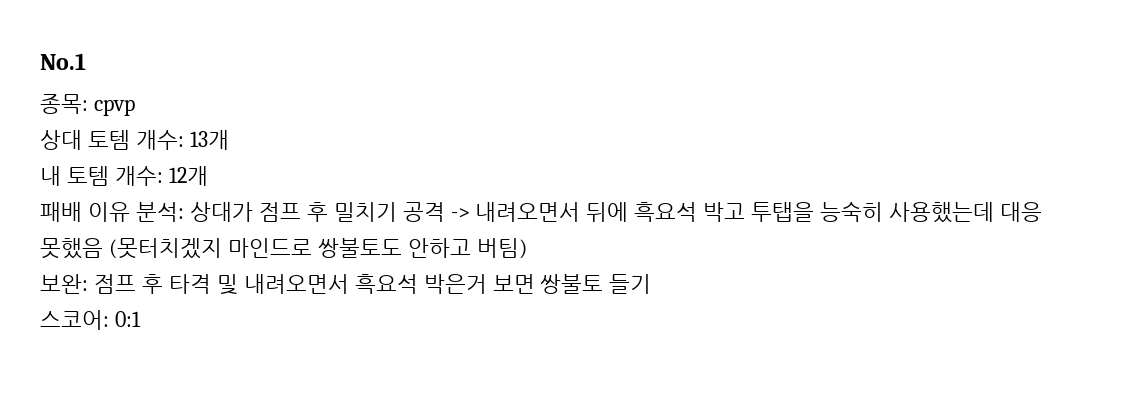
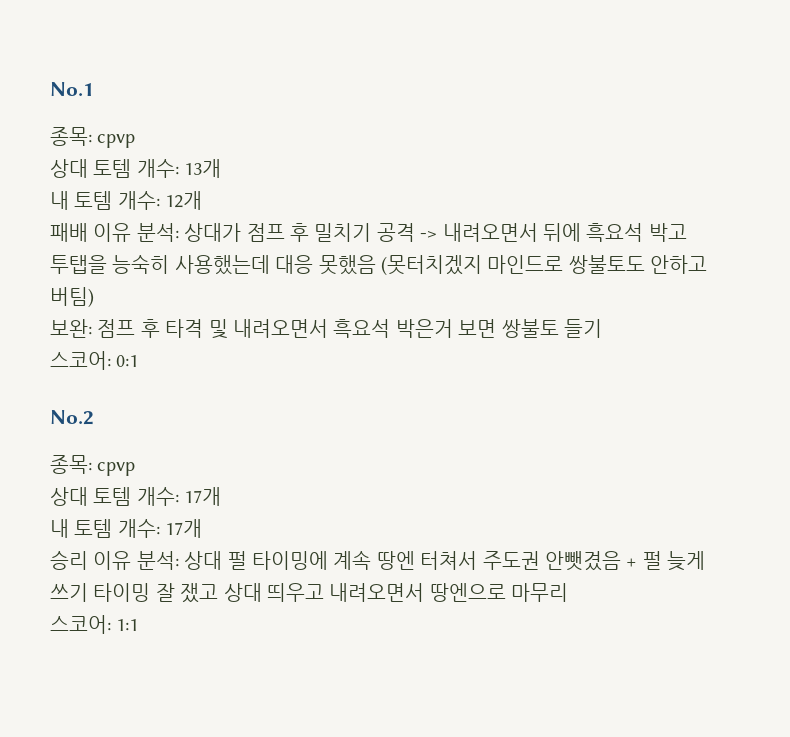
+ No.2
+ 종목: cpvp
+ 상대 토템 개수: 17개
+ 내 토템 개수: 17개
+ 승리 이유 분석: 상대 펄 타이밍에 계속 땅엔 터쳐서 주도권 안뺏겼음 + 펄 늦게 쓰기 타이밍 잘 쟀고 상대 띄우고 내려오면서 땅엔으로 마무리
+ 스코어: 1:1

